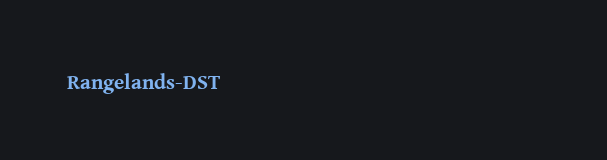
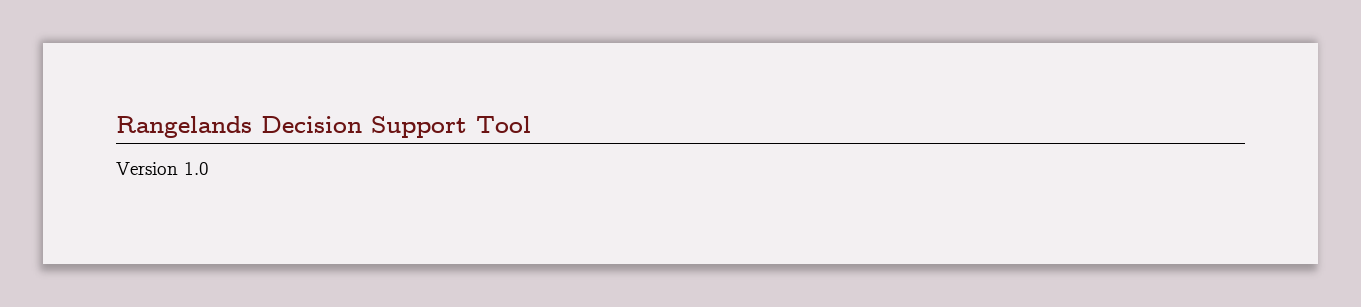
- Rangelands-DST
+ Rangelands Decision Support Tool
+ Version 1.0

